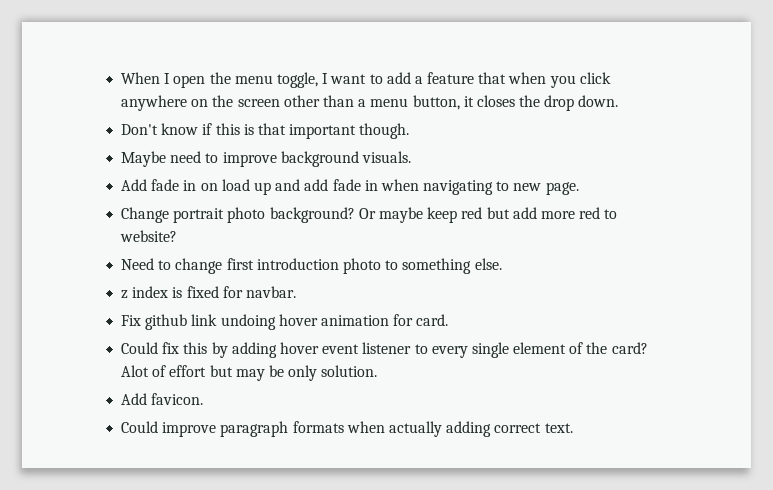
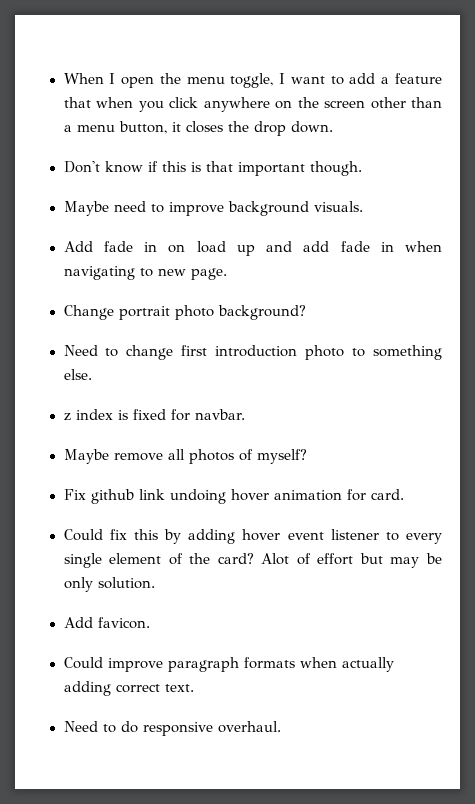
- Or maybe keep red but add more red to website?
+ Maybe remove all photos of myself?
+ Need to do responsive overhaul.

